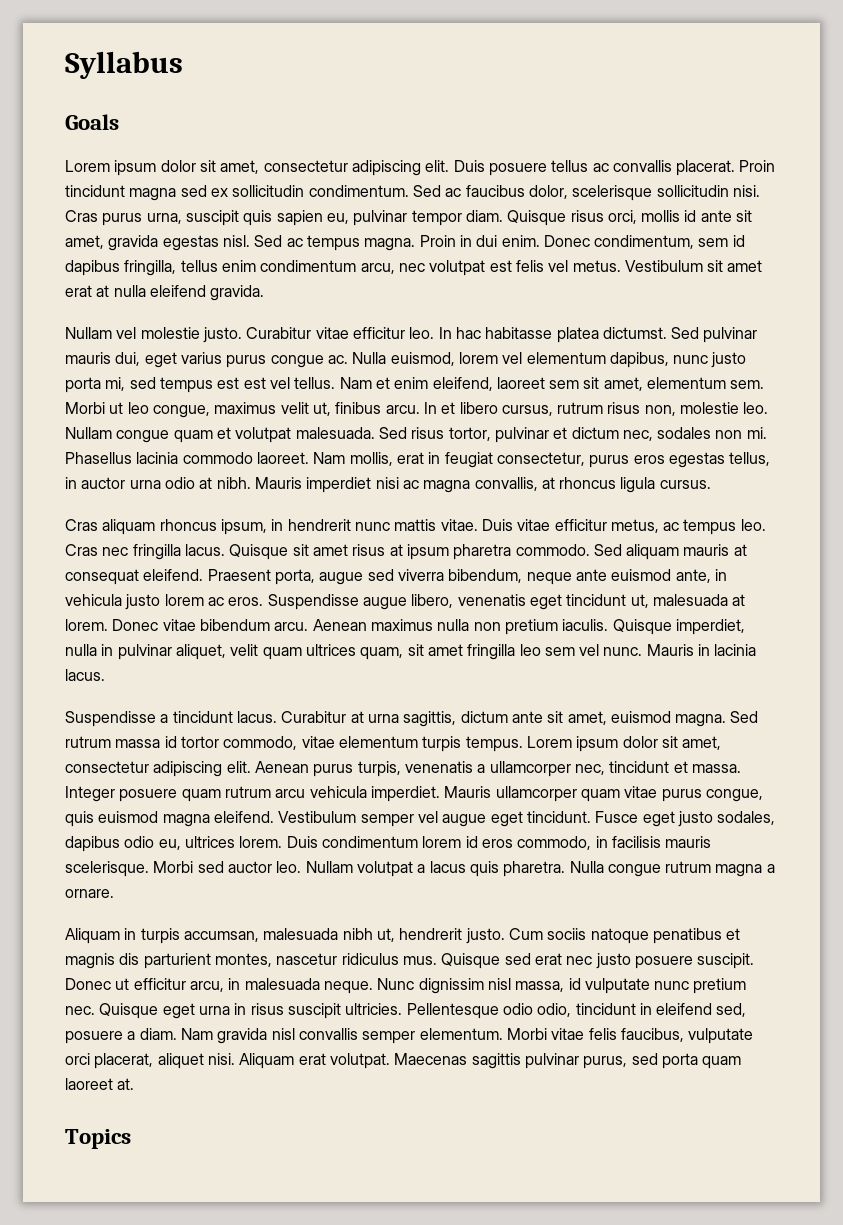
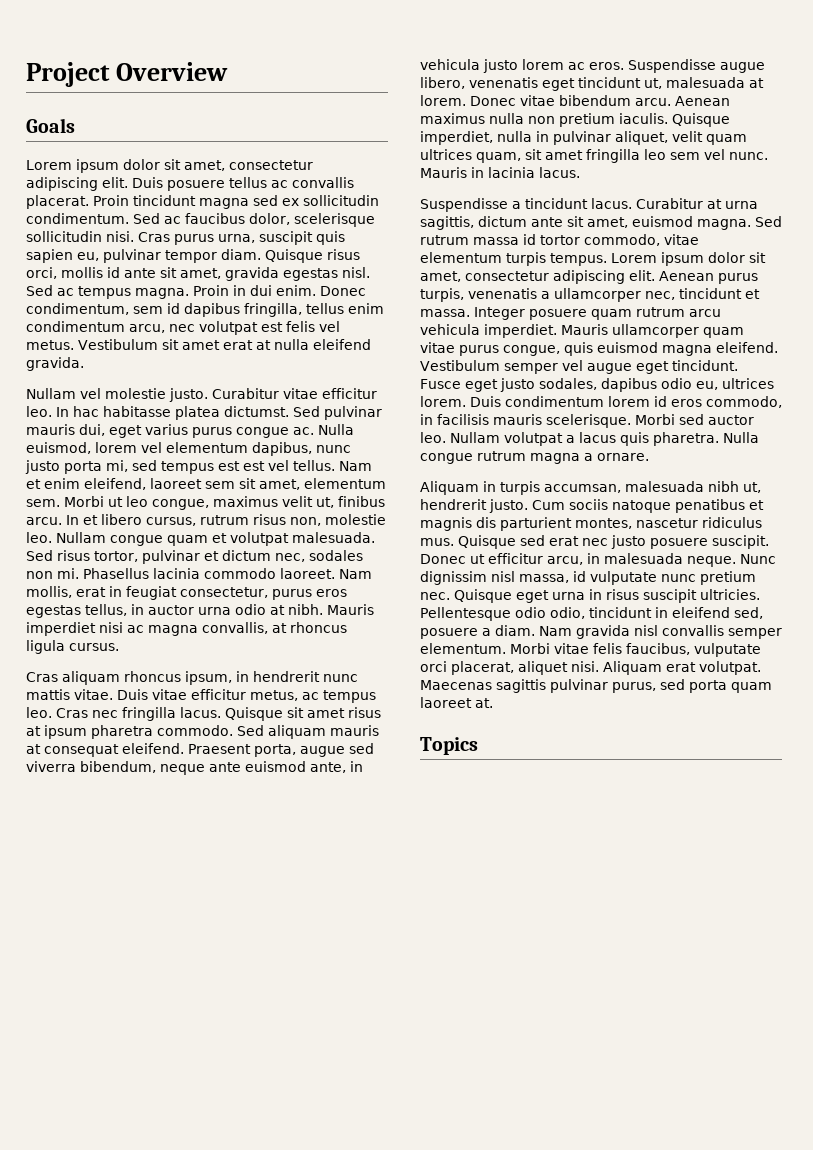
- Syllabus
+ Project Overview

